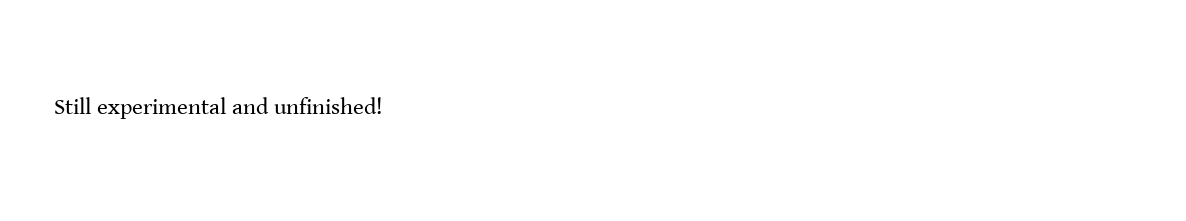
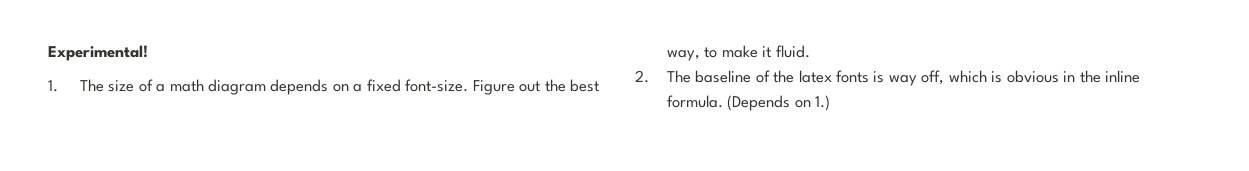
- Still experimental and unfinished!
+ Experimental!
+ 1. The size of a math diagram depends on a fixed font-size. Figure out the best way, to make it fluid.
+ 2. The baseline of the latex fonts is way off, which is obvious in the inline formula. (Depends on 1.)

